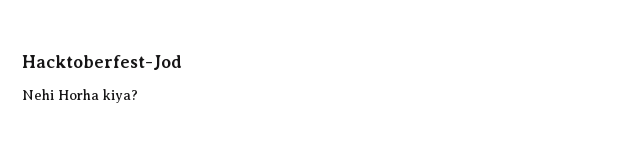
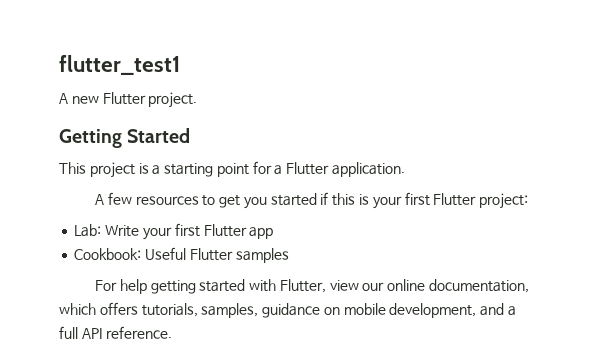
- Hacktoberfest-Jod
- Nehi Horha kiya?
+ flutter_test1
+ A new Flutter project.
+ Getting Started
+ This project is a starting point for a Flutter application.
+ A few resources to get you started if this is your first Flutter project:
+ Lab: Write your first Flutter app
+ Cookbook: Useful Flutter samples
+ For help getting started with Flutter, view our online documentation, which offers tutorials, samples, guidance on mobile development, and a full API reference.

